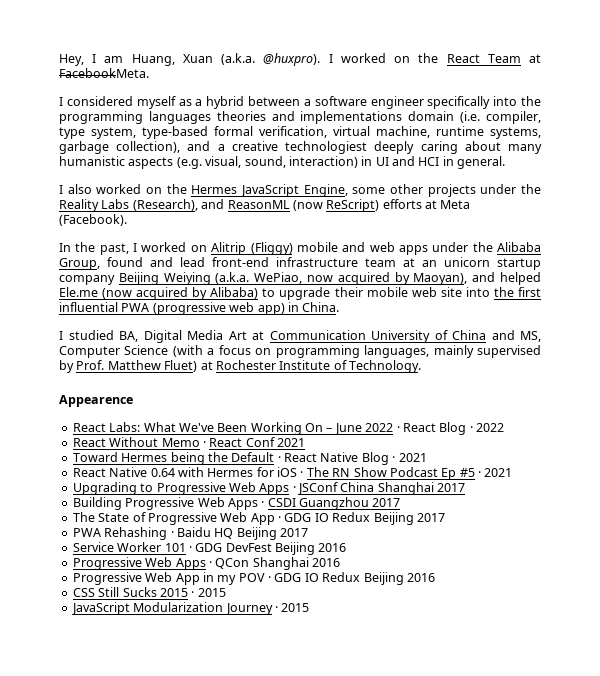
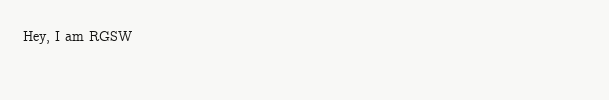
- Hey, I am Huang, Xuan (a.k.a. @huxpro). I worked on the React Team at FacebookMeta.
- I considered myself as a hybrid between a software engineer specifically into the programming languages theories and implementations domain (i.e. compiler, type system, type-based formal verification, virtual machine, runtime systems, garbage collection), and a creative technologiest deeply caring about many humanistic aspects (e.g. visual, sound, interaction) in UI and HCI in general.
- I also worked on the Hermes JavaScript Engine, some other projects under the Reality Labs (Research), and ReasonML (now ReScript) efforts at Meta (Facebook).
- In the past, I worked on Alitrip (Fliggy) mobile and web apps under the Alibaba Group, found and lead front-end infrastructure team at an unicorn startup company Beijing Weiying (a.k.a. WePiao, now acquired by Maoyan), and helped Ele.me (now acquired by Alibaba) to upgrade their mobile web site into the first influential PWA (progressive web app) in China.
- I studied BA, Digital Media Art at Communication University of China and MS, Computer Science (with a focus on programming languages, mainly supervised by Prof. Matthew Fluet) at Rochester Institute of Technology.
- Appearence
- React Labs: What We've Been Working On – June 2022 · React Blog · 2022
- React Without Memo · React Conf 2021
- Toward Hermes being the Default · React Native Blog · 2021
- React Native 0.64 with Hermes for iOS · The RN Show Podcast Ep #5 · 2021
- Upgrading to Progressive Web Apps · JSConf China Shanghai 2017
- Building Progressive Web Apps · CSDI Guangzhou 2017
- The State of Progressive Web App · GDG IO Redux Beijing 2017
- PWA Rehashing · Baidu HQ Beijing 2017
- Service Worker 101 · GDG DevFest Beijing 2016
- Progressive Web Apps · QCon Shanghai 2016
- Progressive Web App in my POV · GDG IO Redux Beijing 2016
- CSS Still Sucks 2015 · 2015
- JavaScript Modularization Journey · 2015
+ Hey, I am RGSW

